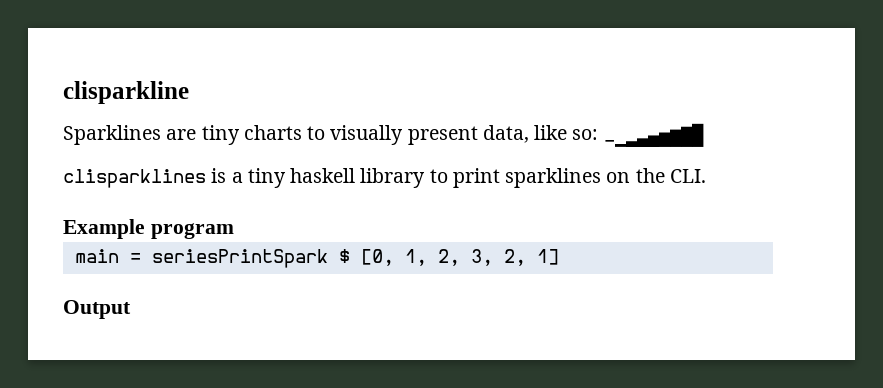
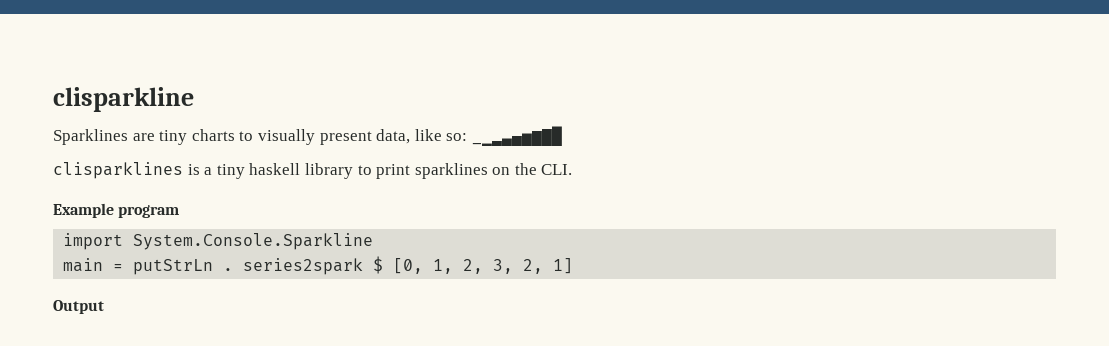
+ import System.Console.Sparkline
- main = seriesPrintSpark $ [0, 1, 2, 3, 2, 1]
+ main = putStrLn . series2spark $ [0, 1, 2, 3, 2, 1]

